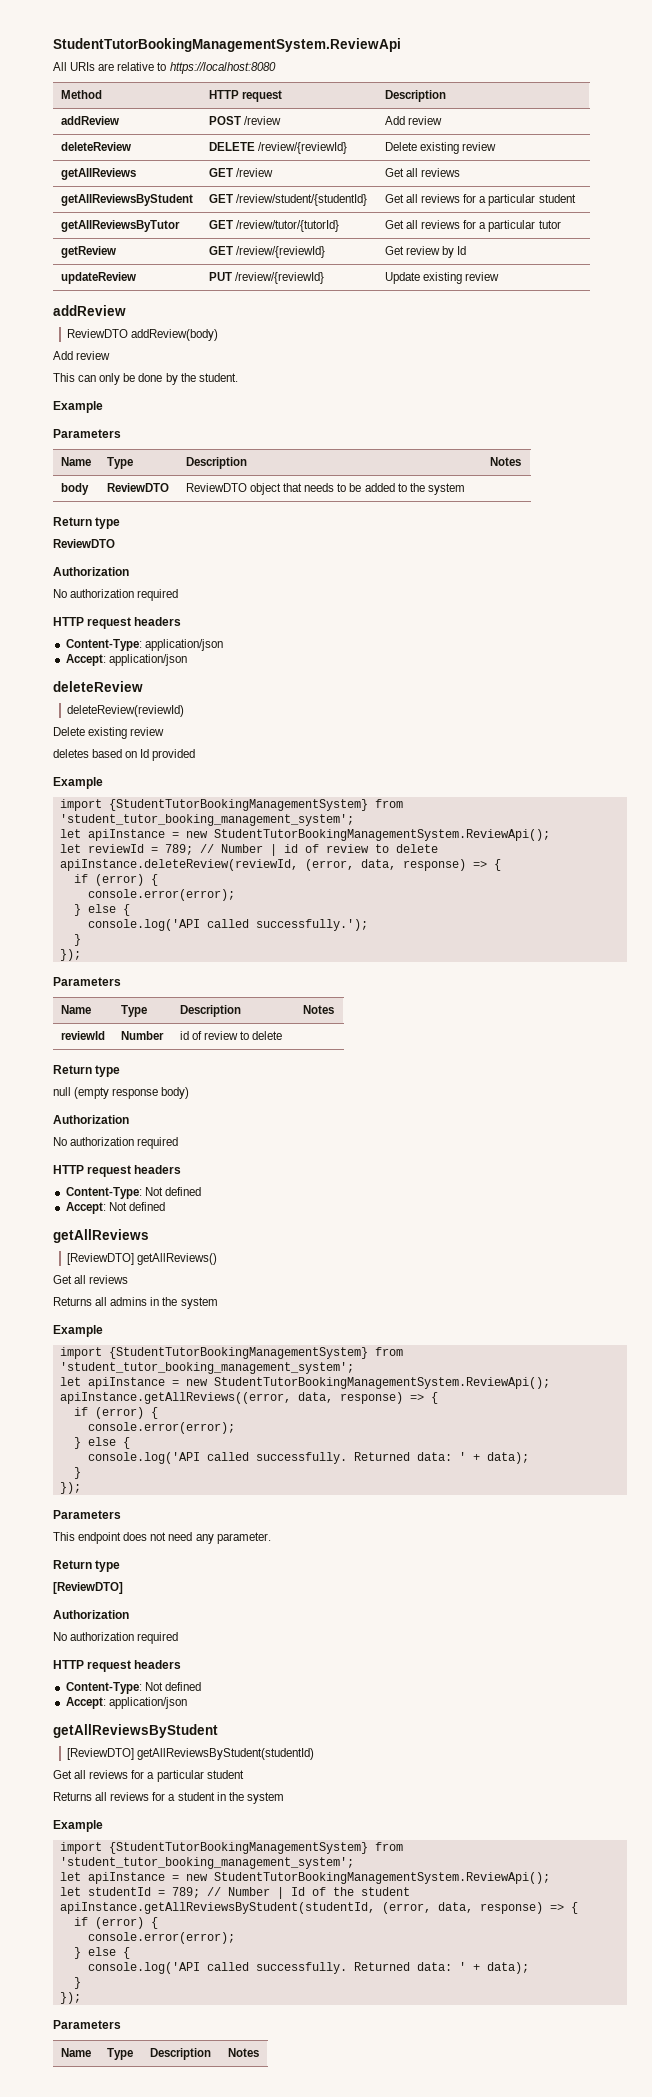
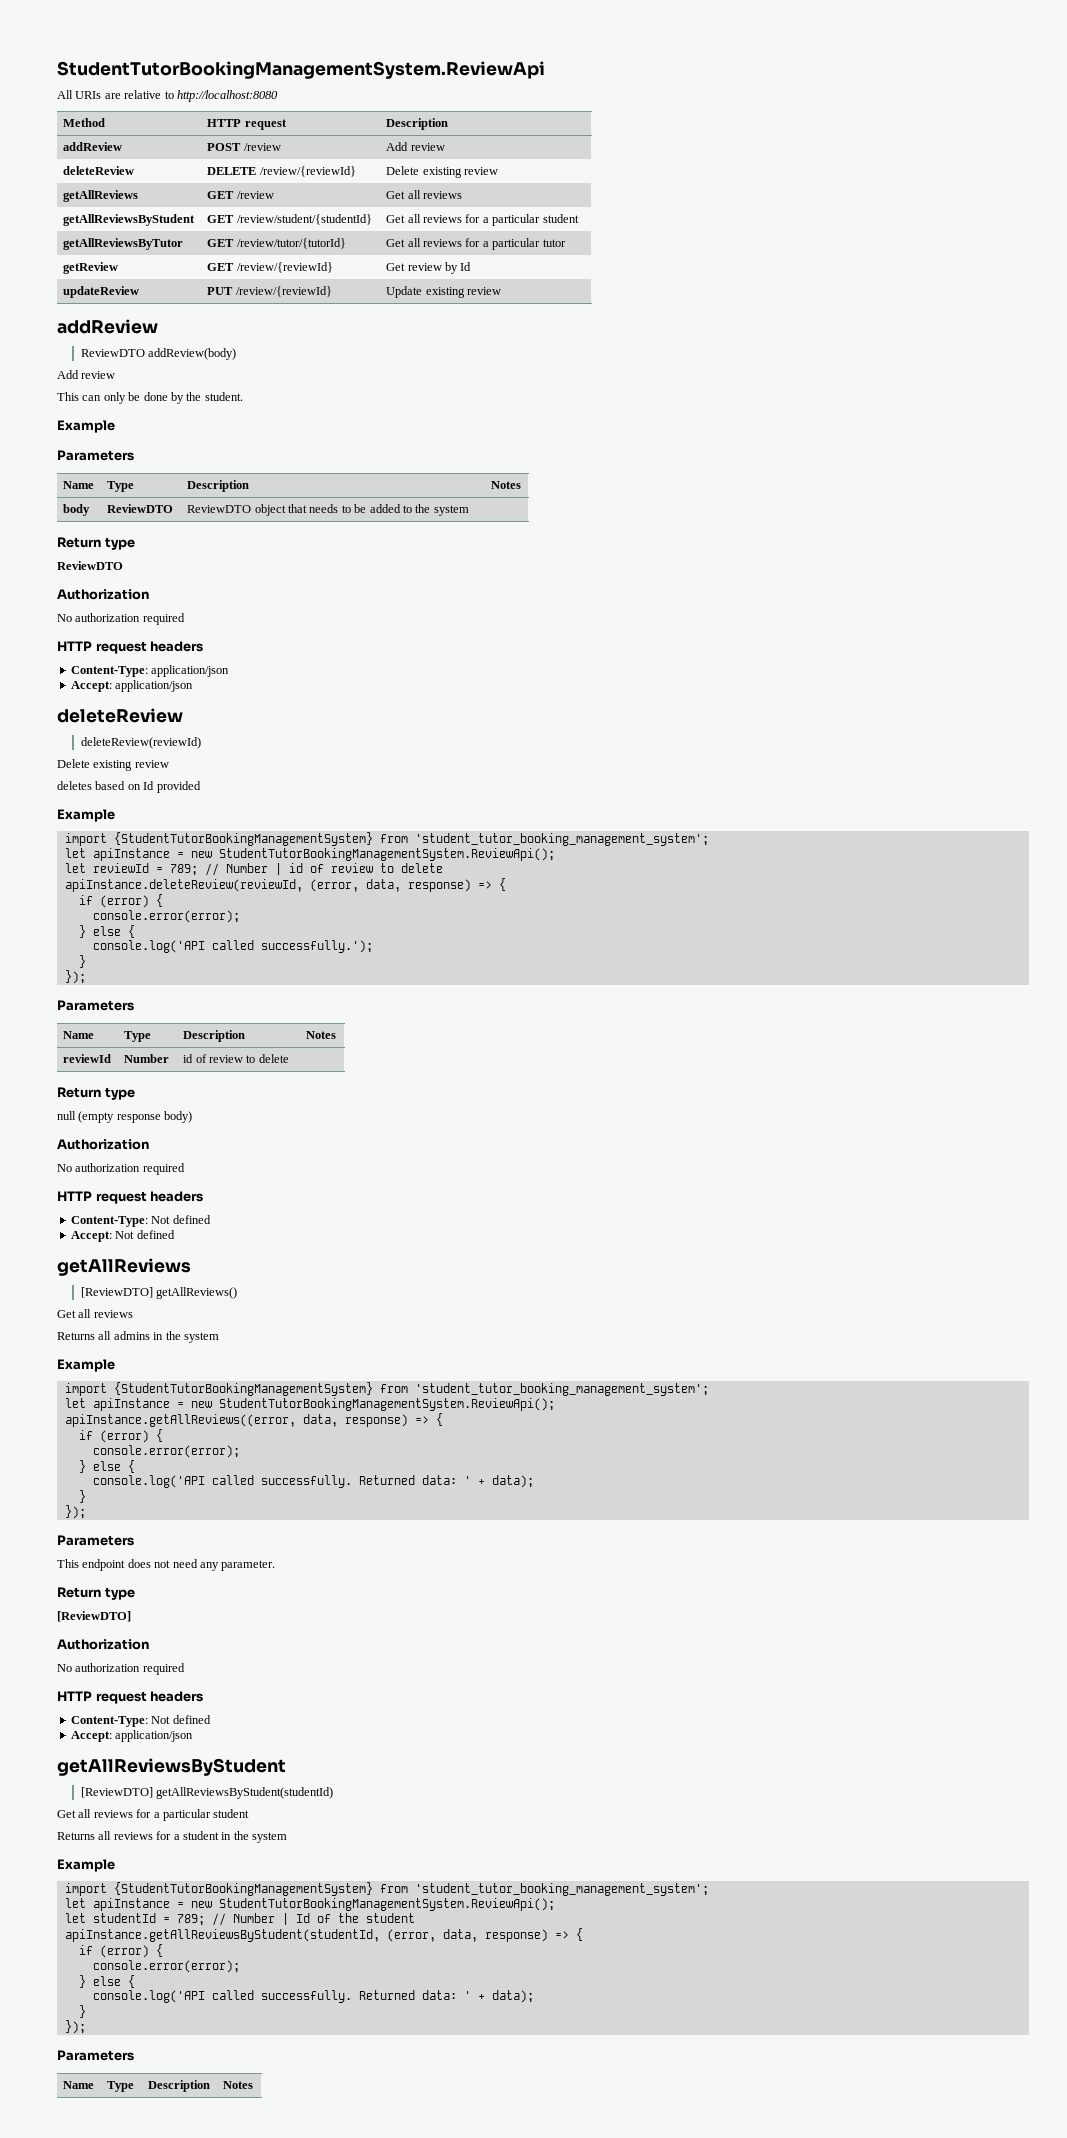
- All URIs are relative to https://localhost:8080
+ All URIs are relative to http://localhost:8080

